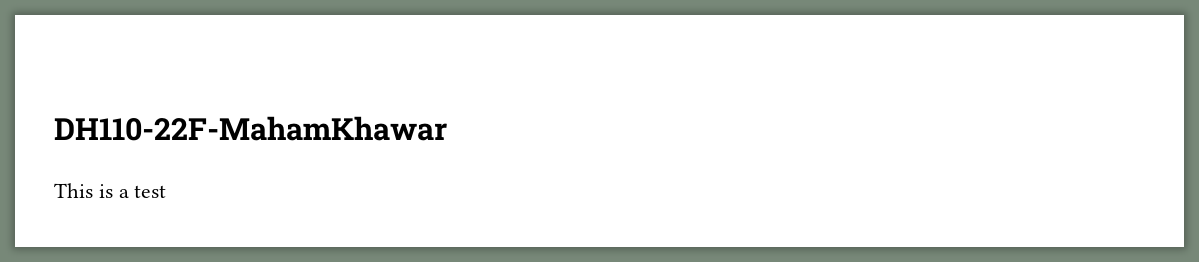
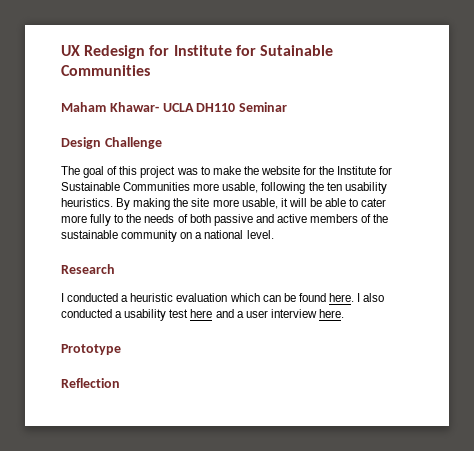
- DH110-22F-MahamKhawar
- This is a test
+ UX Redesign for Institute for Sutainable Communities
+ Maham Khawar- UCLA DH110 Seminar
+ Design Challenge
+ The goal of this project was to make the website for the Institute for Sustainable Communities more usable, following the ten usability heuristics. By making the site more usable, it will be able to cater more fully to the needs of both passive and active members of the sustainable community on a national level.
+ Research
+ I conducted a heuristic evaluation which can be found here. I also conducted a usability test here and a user interview here.
+ Prototype
+ Reflection

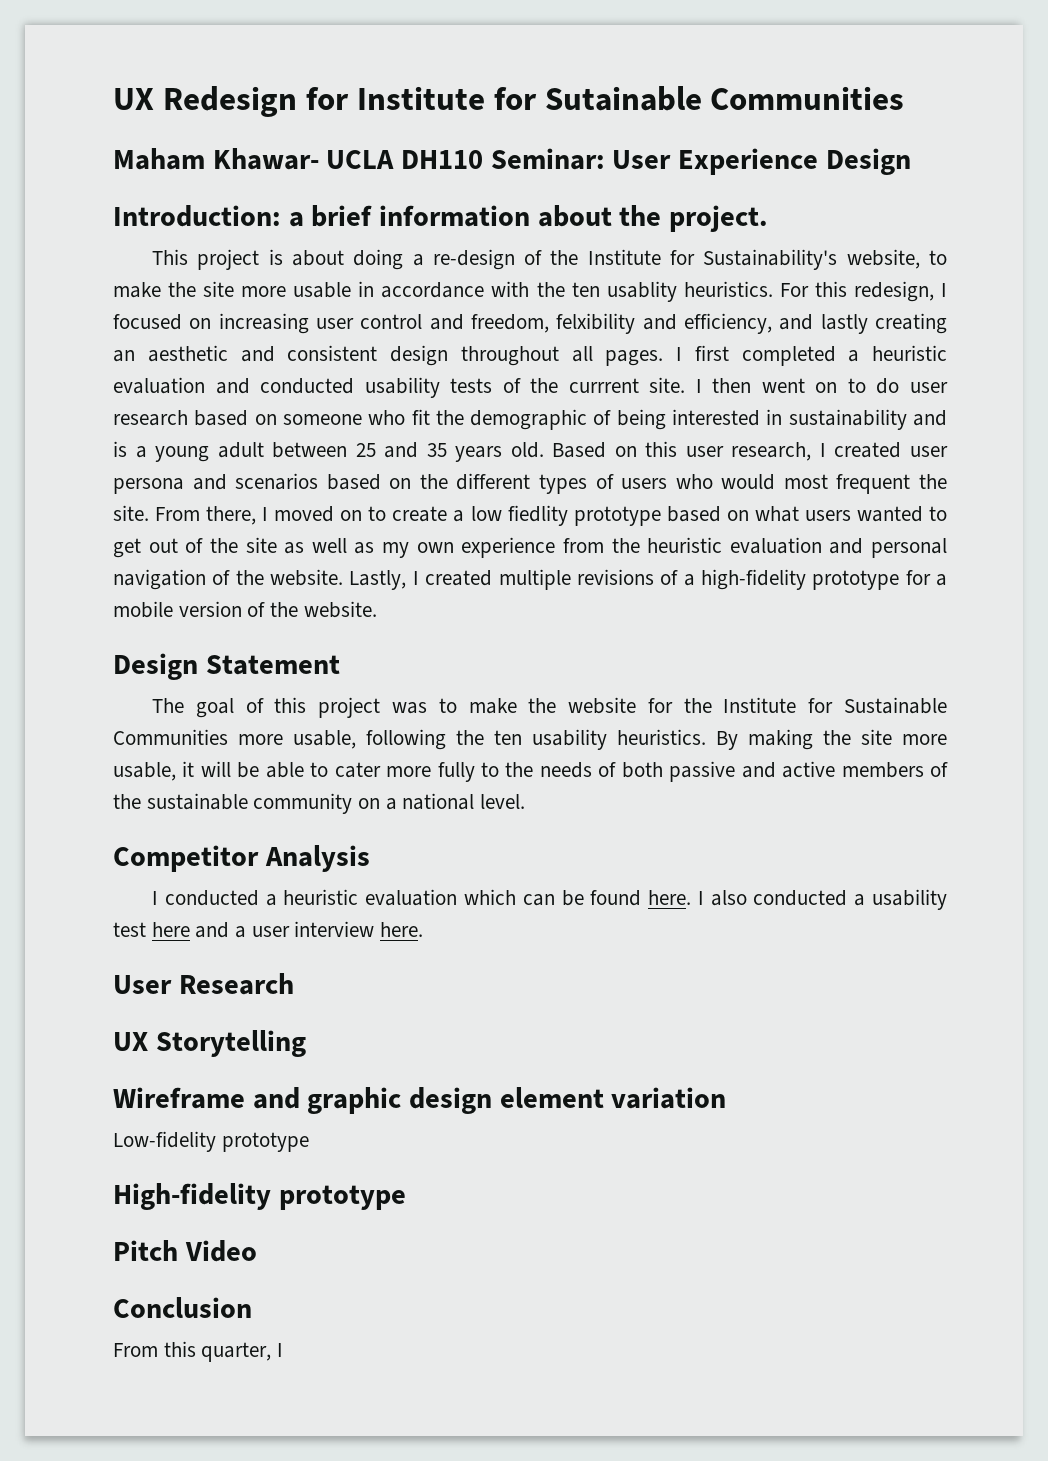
- Maham Khawar- UCLA DH110 Seminar
- Design Challenge
+ Maham Khawar- UCLA DH110 Seminar: User Experience Design
+ Introduction: a brief information about the project.
+ This project is about doing a re-design of the Institute for Sustainability's website, to make the site more usable in accordance with the ten usablity heuristics. For this redesign, I focused on increasing user control and freedom, felxibility and efficiency, and lastly creating an aesthetic and consistent design throughout all pages. I first completed a heuristic evaluation and conducted usability tests of the currrent site. I then went on to do user research based on someone who fit the demographic of being interested in sustainability and is a young adult between 25 and 35 years old. Based on this user research, I created user persona and scenarios based on the different types of users who would most frequent the site. From there, I moved on to create a low fiedlity prototype based on what users wanted to get out of the site as well as my own experience from the heuristic evaluation and personal navigation of the website. Lastly, I created multiple revisions of a high-fidelity prototype for a mobile version of the website.
+ Design Statement
- Research
+ Competitor Analysis
- Prototype
- Reflection
+ User Research
+ UX Storytelling
+ Wireframe and graphic design element variation
+ Low-fidelity prototype
+ High-fidelity prototype
+ Pitch Video
+ Conclusion
+ From this quarter, I

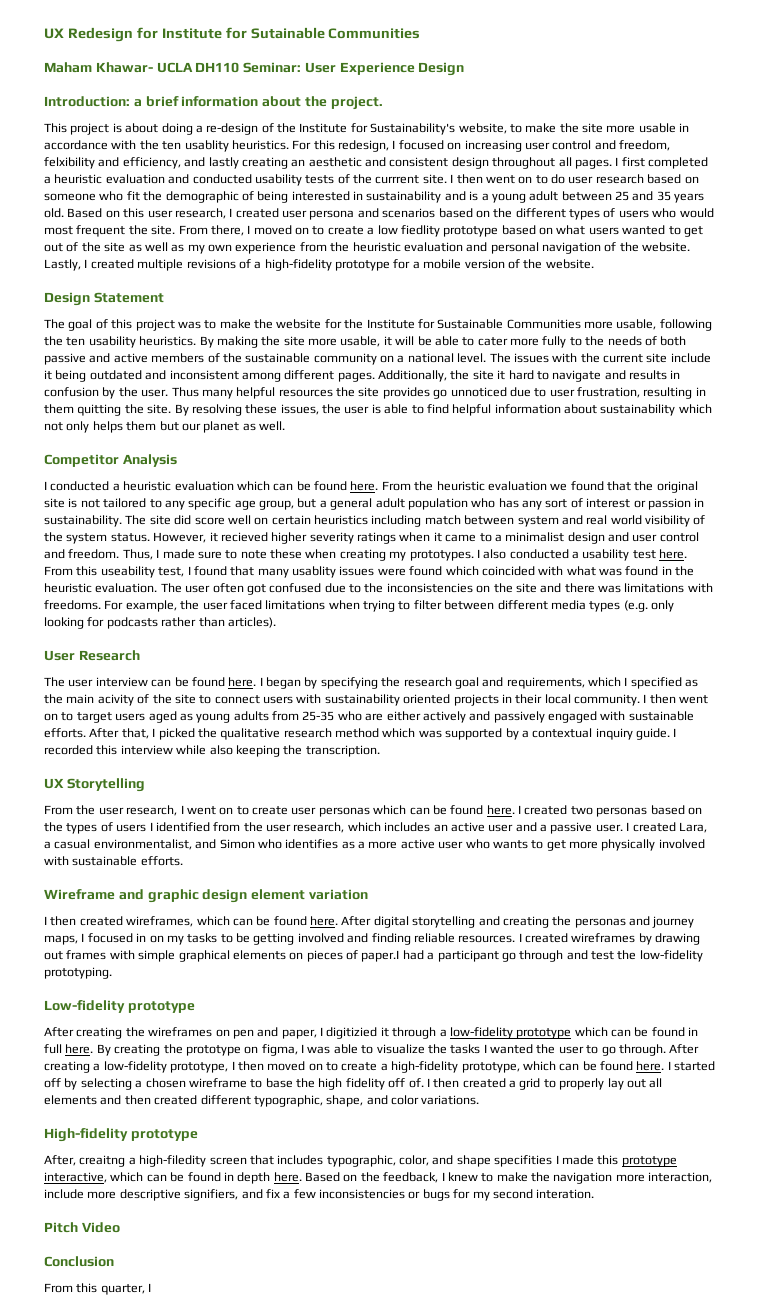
+ The issues with the current site include it being outdated and inconsistent among different pages. Additionally, the site it hard to navigate and results in confusion by the user. Thus many helpful resources the site provides go unnoticed due to user frustration, resulting in them quitting the site. By resolving these issues, the user is able to find helpful information about sustainability which not only helps them but our planet as well.
+ From the heuristic evaluation we found that the original site is not tailored to any specific age group, but a general adult population who has any sort of interest or passion in sustainability. The site did score well on certain heuristics including match between system and real world visibility of the system status. However, it recieved higher severity ratings when it came to a minimalist design and user control and freedom. Thus, I made sure to note these when creating my prototypes.
- I also conducted a usability test here and a user interview here.
+ I also conducted a usability test here. From this useability test, I found that many usablity issues were found which coincided with what was found in the heuristic evaluation. The user often got confused due to the inconsistencies on the site and there was limitations with freedoms. For example, the user faced limitations when trying to filter between different media types (e.g. only looking for podcasts rather than articles).
  User Research
+ The user interview can be found here. I began by specifying the research goal and requirements, which I specified as the main acivity of the site to connect users with sustainability oriented projects in their local community. I then went on to target users aged as young adults from 25-35 who are either actively and passively engaged with sustainable efforts. After that, I picked the qualitative research method which was supported by a contextual inquiry guide. I recorded this interview while also keeping the transcription.
  UX Storytelling
+ From the user research, I went on to create user personas which can be found here. I created two personas based on the types of users I identified from the user research, which includes an active user and a passive user. I created Lara, a casual environmentalist, and Simon who identifies as a more active user who wants to get more physically involved with sustainable efforts.
+ I then created wireframes, which can be found here. After digital storytelling and creating the personas and journey maps, I focused in on my tasks to be getting involved and finding reliable resources. I created wireframes by drawing out frames with simple graphical elements on pieces of paper.I had a participant go through and test the low-fidelity prototyping.
  Low-fidelity prototype
+ After creating the wireframes on pen and paper, I digitizied it through a low-fidelity prototype which can be found in full here. By creating the prototype on figma, I was able to visualize the tasks I wanted the user to go through. After creating a low-fidelity prototype, I then moved on to create a high-fidelity prototype, which can be found here. I started off by selecting a chosen wireframe to base the high fidelity off of. I then created a grid to properly lay out all elements and then created different typographic, shape, and color variations.
  High-fidelity prototype
+ After, creaitng a high-filedity screen that includes typographic, color, and shape specifities I made this prototype interactive, which can be found in depth here. Based on the feedback, I knew to make the navigation more interaction, include more descriptive signifiers, and fix a few inconsistencies or bugs for my second interation.

